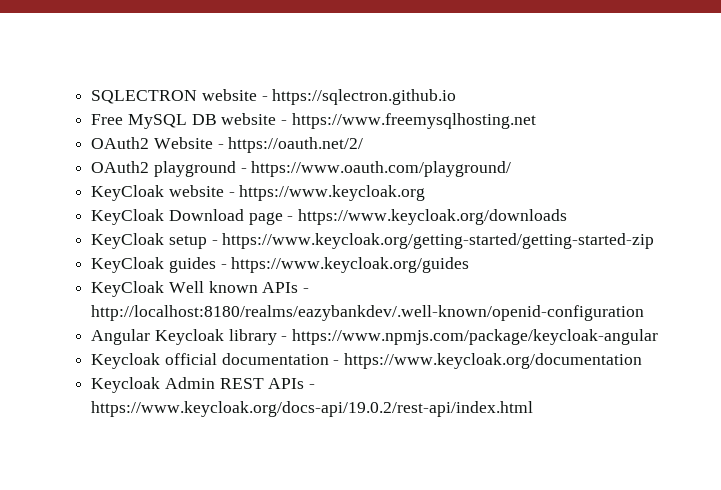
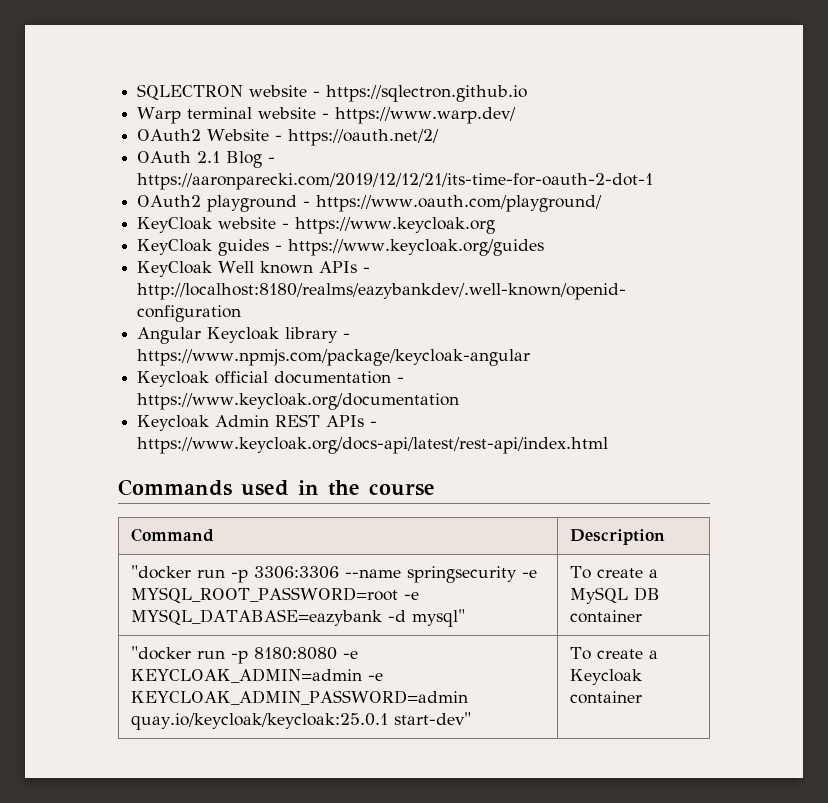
- Free MySQL DB website - https://www.freemysqlhosting.net
+ Warp terminal website - https://www.warp.dev/
+ OAuth 2.1 Blog - https://aaronparecki.com/2019/12/12/21/its-time-for-oauth-2-dot-1
- KeyCloak Download page - https://www.keycloak.org/downloads
- KeyCloak setup - https://www.keycloak.org/getting-started/getting-started-zip
- Keycloak Admin REST APIs - https://www.keycloak.org/docs-api/19.0.2/rest-api/index.html
+ Keycloak Admin REST APIs - https://www.keycloak.org/docs-api/latest/rest-api/index.html
+ Commands used in the course
+ Command | Description
+ "docker run -p 3306:3306 --name springsecurity -e MYSQL_ROOT_PASSWORD=root -e MYSQL_DATABASE=eazybank -d mysql" | To create a MySQL DB container
+ "docker run -p 8180:8080 -e KEYCLOAK_ADMIN=admin -e KEYCLOAK_ADMIN_PASSWORD=admin quay.io/keycloak/keycloak:25.0.1 start-dev" | To create a Keycloak container

